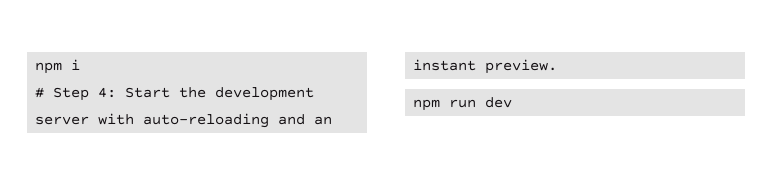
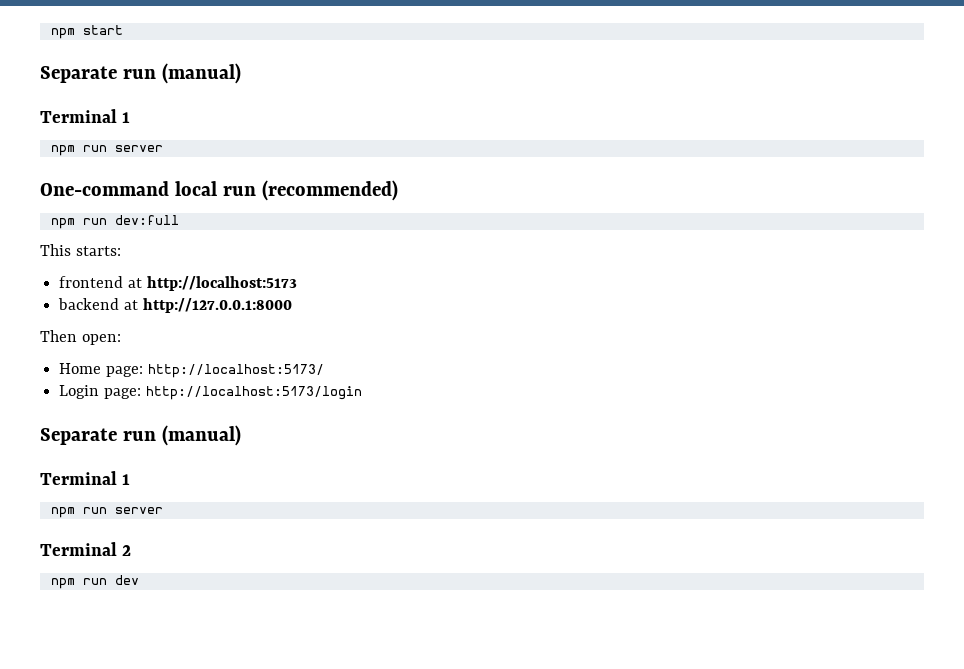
- npm i
- # Step 4: Start the development server with auto-reloading and an instant preview.
+ npm start
+ Separate run (manual)
+ Terminal 1
+ npm run server
+ One-command local run (recommended)
+ npm run dev:full
+ This starts:
+ frontend at http://localhost:5173
+ backend at http://127.0.0.1:8000
+ Then open:
+ Home page: http://localhost:5173/
+ Login page: http://localhost:5173/login
+ Separate run (manual)
+ Terminal 1
+ npm run server
+ Terminal 2

